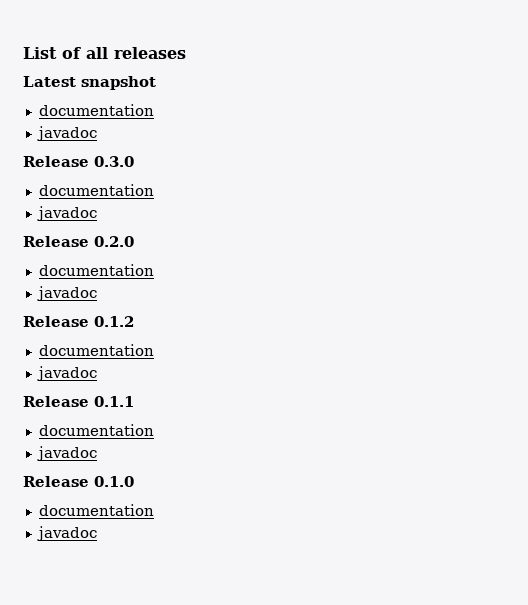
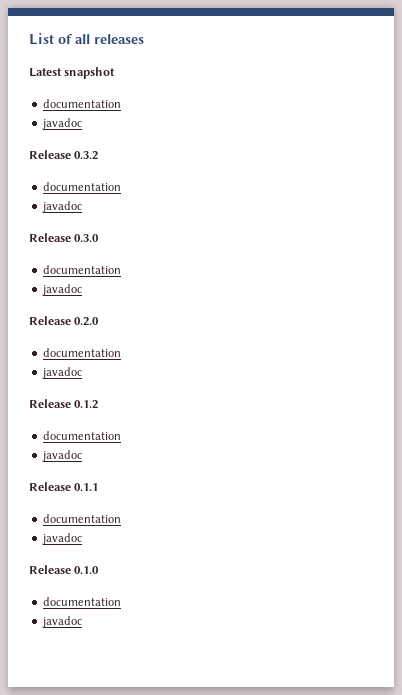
+ Release 0.3.2
+ documentation
+ javadoc

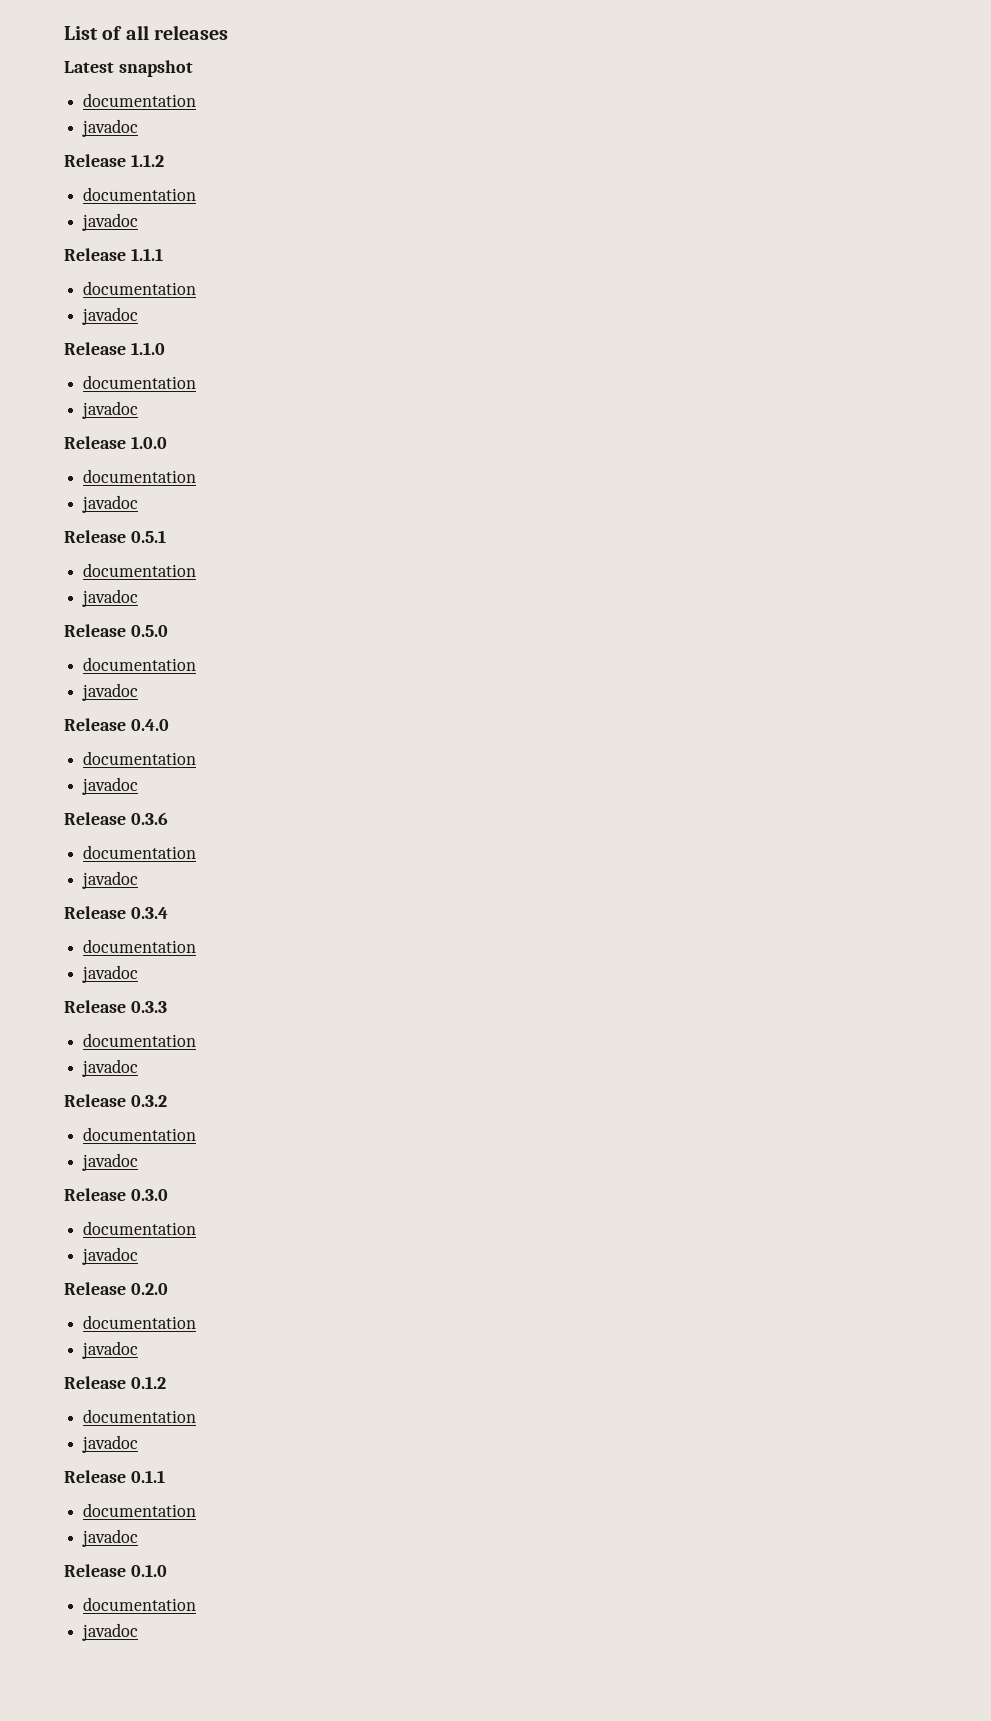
+ Release 1.1.2
+ documentation
+ javadoc
+ Release 1.1.1
+ documentation
+ javadoc
+ Release 1.1.0
+ documentation
+ javadoc
+ Release 1.0.0
+ documentation
+ javadoc
+ Release 0.5.1
+ documentation
+ javadoc
+ Release 0.5.0
+ documentation
+ javadoc
+ Release 0.4.0
+ documentation
+ javadoc
+ Release 0.3.6
+ documentation
+ javadoc
+ Release 0.3.4
+ documentation
+ javadoc
+ Release 0.3.3
+ documentation
+ javadoc

